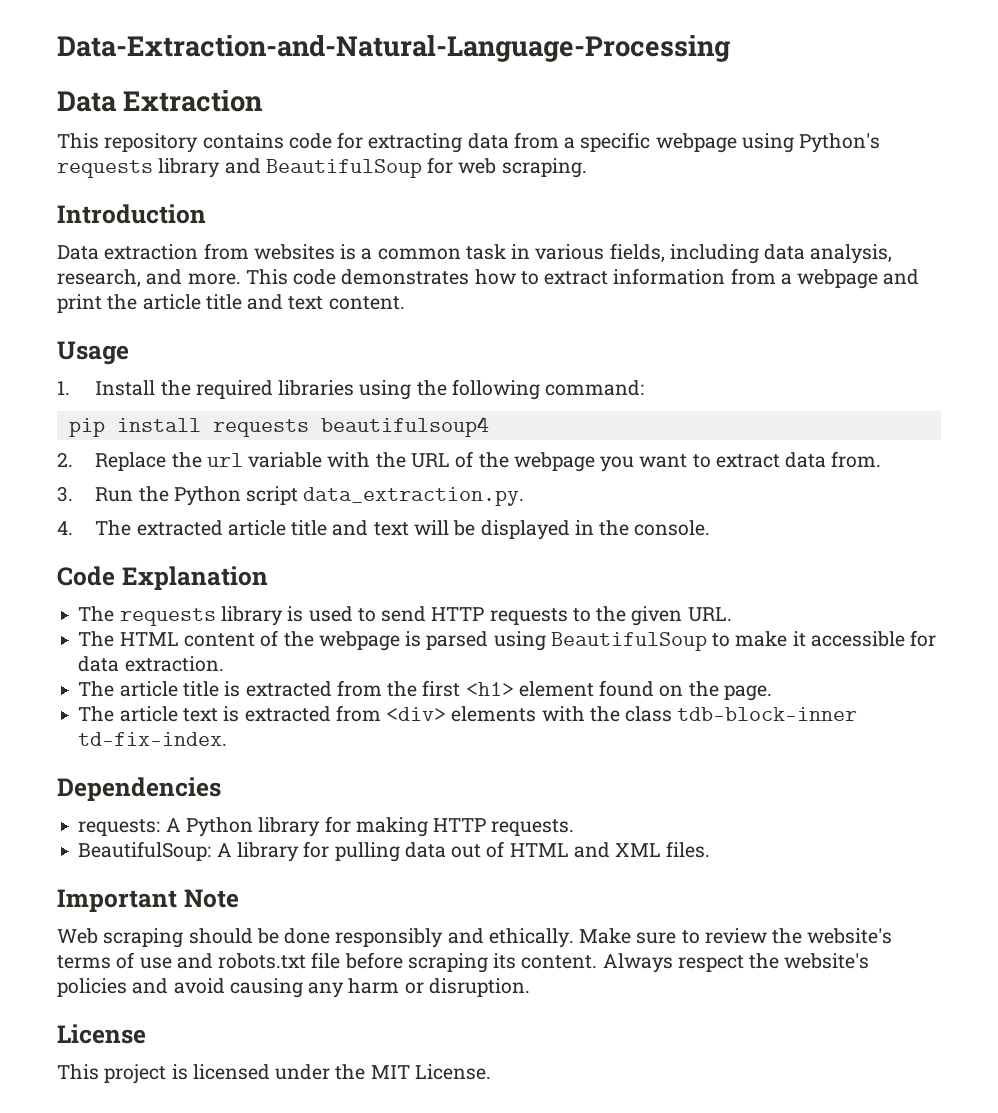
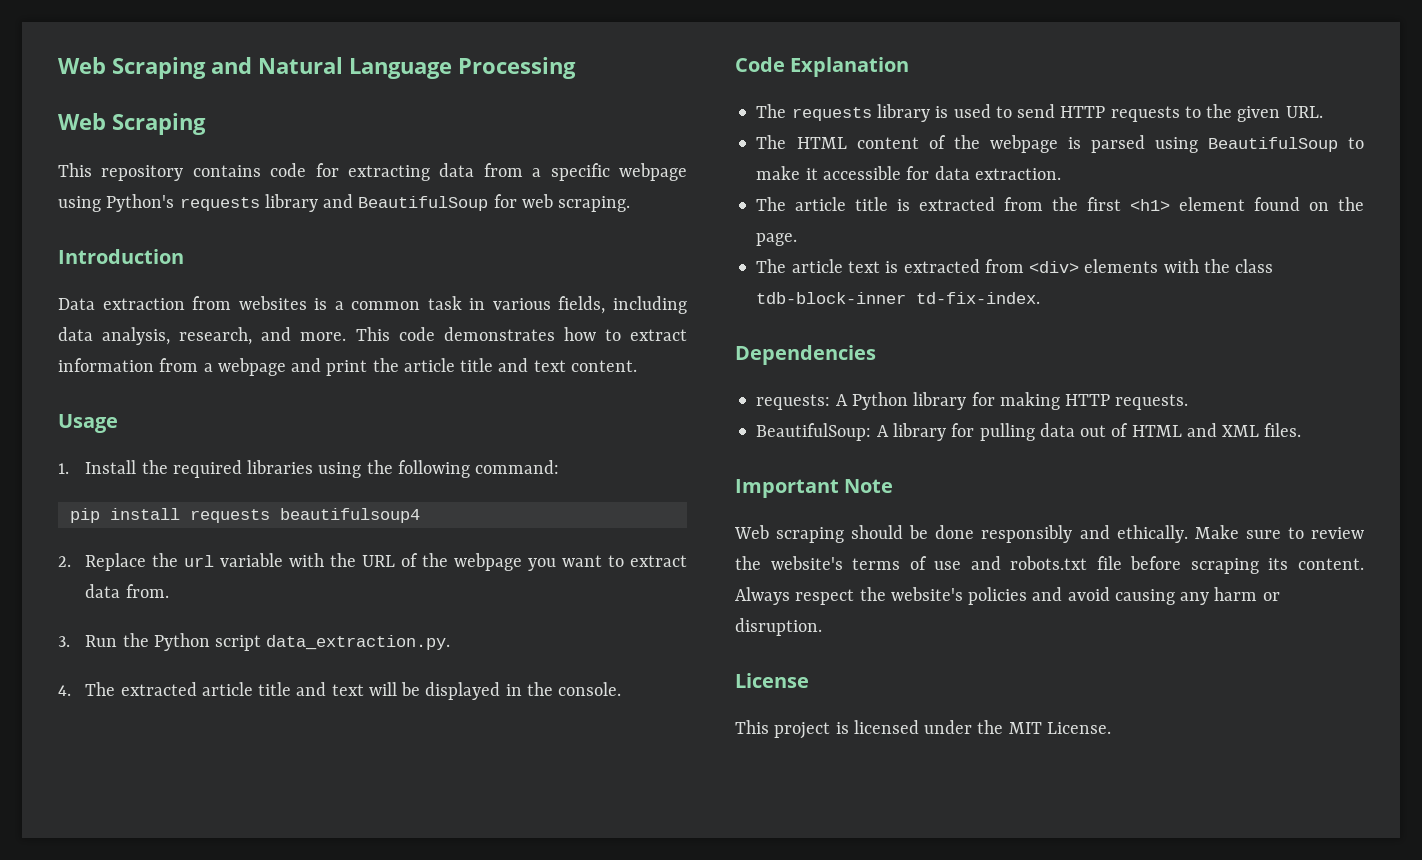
- Data-Extraction-and-Natural-Language-Processing
- Data Extraction
+ Web Scraping and Natural Language Processing
+ Web Scraping

